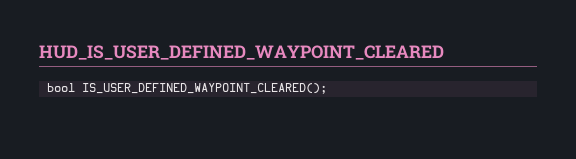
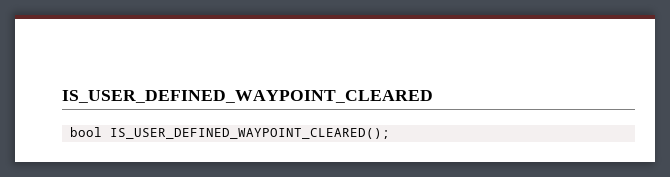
- HUD_IS_USER_DEFINED_WAYPOINT_CLEARED
+ IS_USER_DEFINED_WAYPOINT_CLEARED

